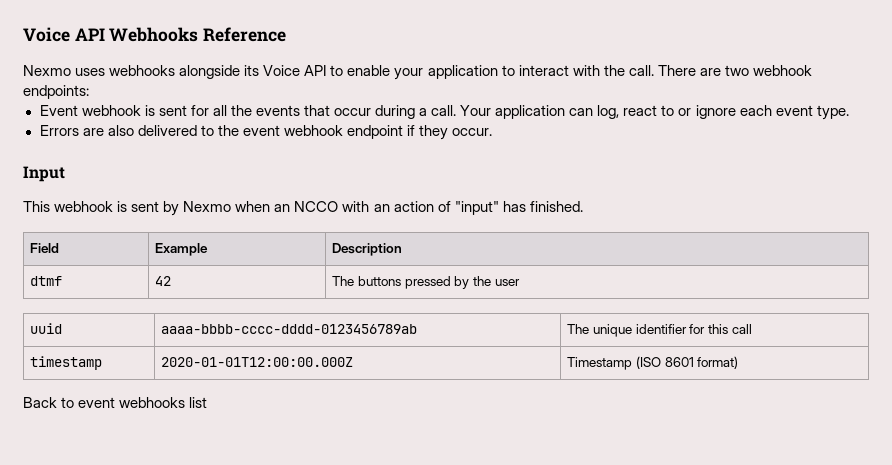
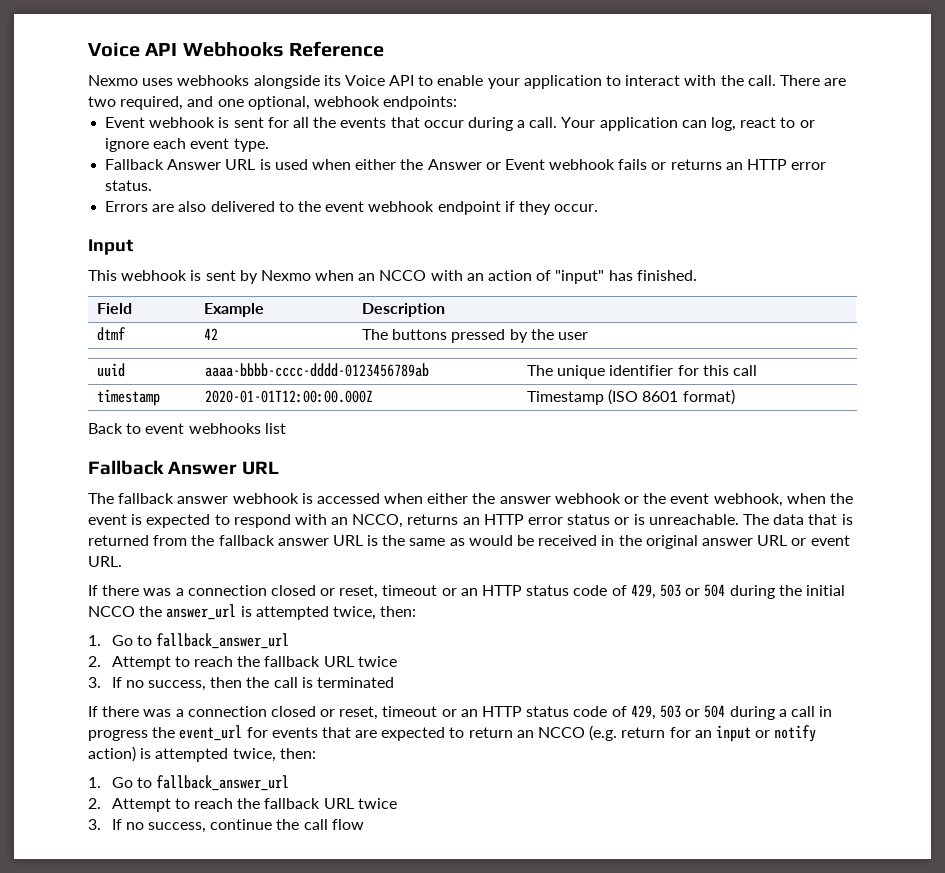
- There are two webhook endpoints:
+ There are two required, and one optional, webhook endpoints:
+ Fallback Answer URL is used when either the Answer or Event webhook fails or returns an HTTP error status.
  Back to event webhooks list
+ Fallback Answer URL
+ The fallback answer webhook is accessed when either the answer webhook or the event webhook, when the event is expected to respond with an NCCO, returns an HTTP error status or is unreachable. The data that is returned from the fallback answer URL is the same as would be received in the original answer URL or event URL.
+ If there was a connection closed or reset, timeout or an HTTP status code of 429, 503 or 504 during the initial NCCO the answer_url is attempted twice, then:
+ 1. Go to fallback_answer_url
+ 2. Attempt to reach the fallback URL twice
+ 3. If no success, then the call is terminated
+ If there was a connection closed or reset, timeout or an HTTP status code of 429, 503 or 504 during a call in progress the event_url for events that are expected to return an NCCO (e.g. return for an input or notify action) is attempted twice, then:
+ 1. Go to fallback_answer_url
+ 2. Attempt to reach the fallback URL twice
+ 3. If no success, continue the call flow

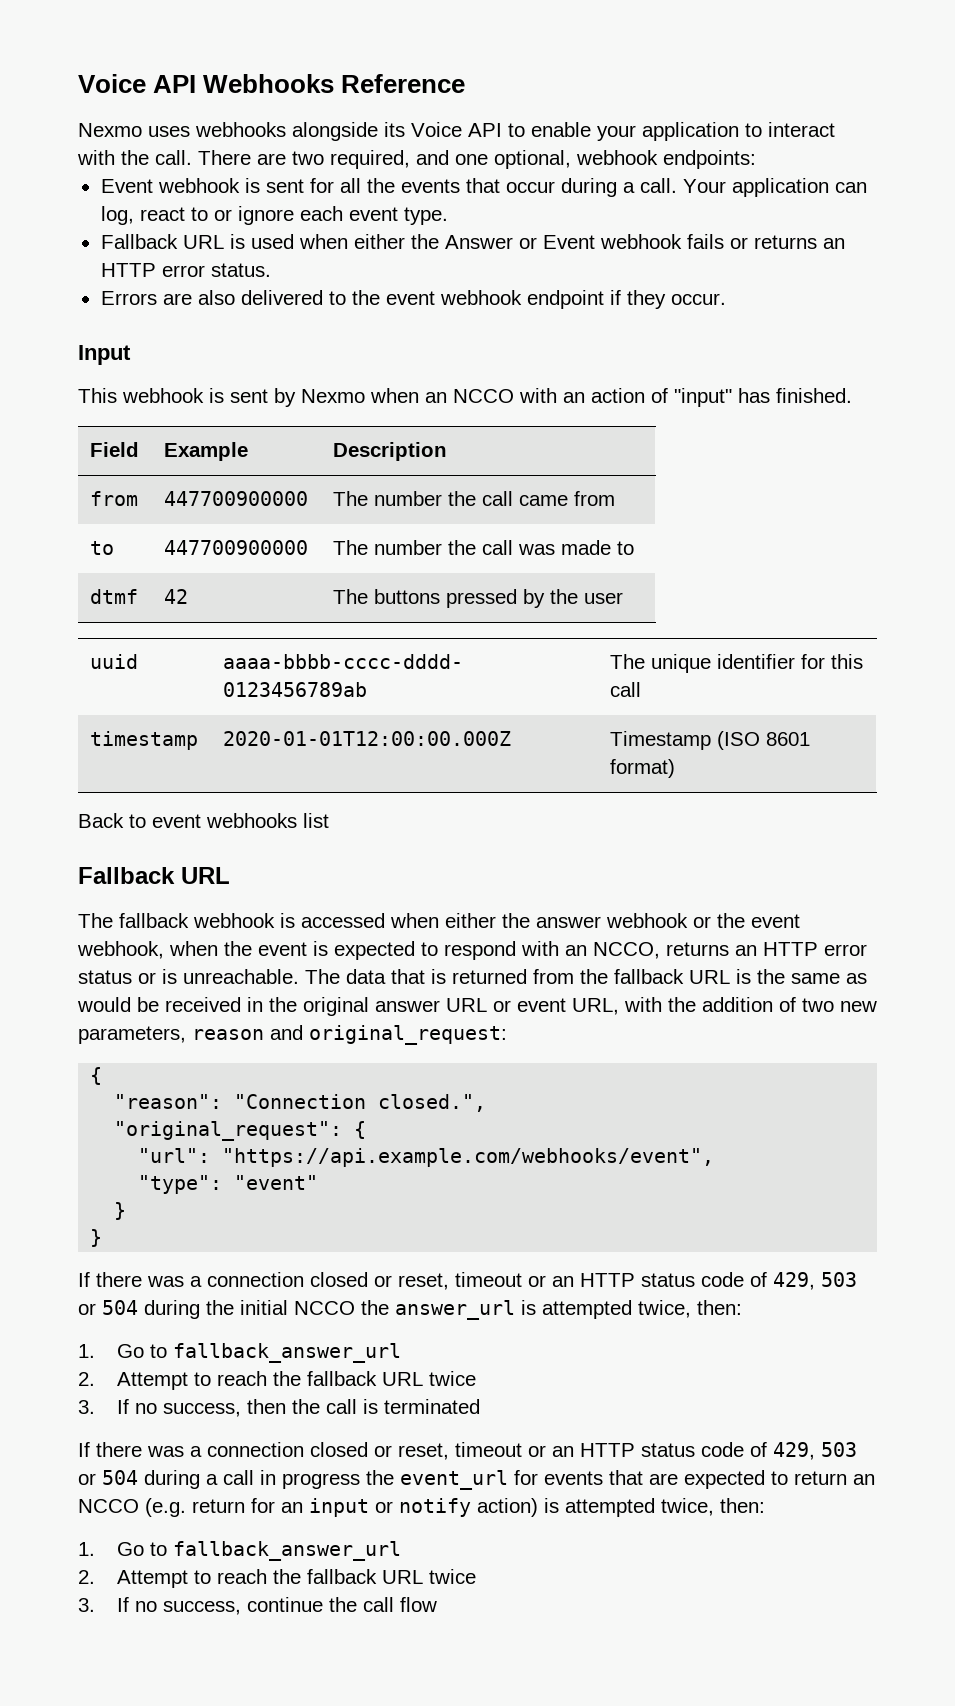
- Fallback Answer URL is used when either the Answer or Event webhook fails or returns an HTTP error status.
+ Fallback URL is used when either the Answer or Event webhook fails or returns an HTTP error status.
+ from | 447700900000 | The number the call came from
+ to | 447700900000 | The number the call was made to
  Back to event webhooks list
- Fallback Answer URL
+ Fallback URL
- The fallback answer webhook is accessed when either the answer webhook or the event webhook, when the event is expected to respond with an NCCO, returns an HTTP error status or is unreachable.
+ The fallback webhook is accessed when either the answer webhook or the event webhook, when the event is expected to respond with an NCCO, returns an HTTP error status or is unreachable.
- The data that is returned from the fallback answer URL is the same as would be received in the original answer URL or event URL.
+ The data that is returned from the fallback URL is the same as would be received in the original answer URL or event URL, with the addition of two new parameters, reason and original_request:
+ {
+ "reason": "Connection closed.",
+ "original_request": {
+ "url": "https://api.example.com/webhooks/event",
+ "type": "event"
+ }
+ }

